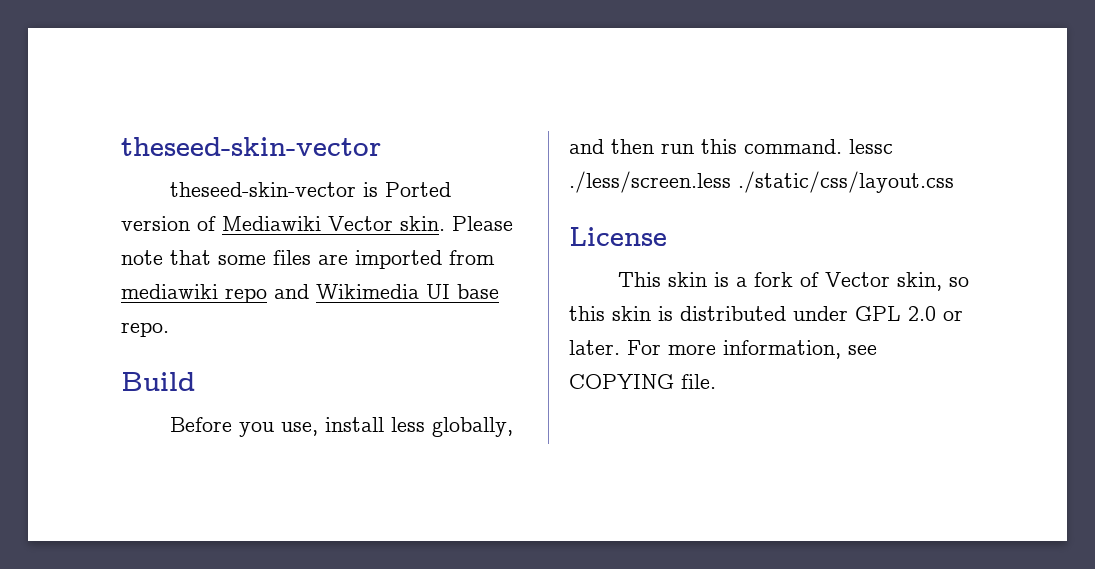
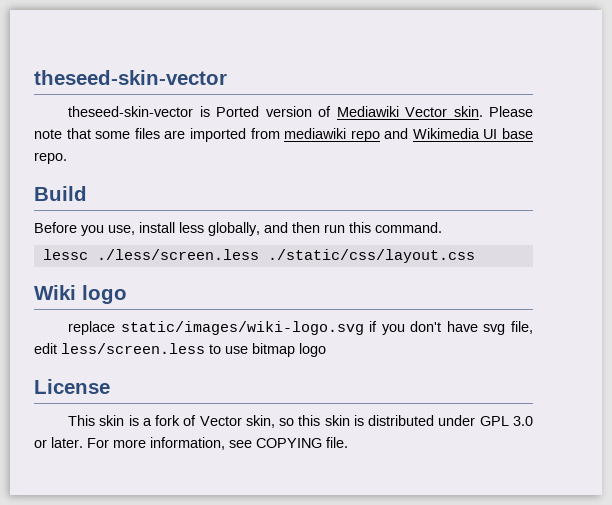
- Before you use, install less globally, and then run this command. lessc ./less/screen.less ./static/css/layout.css
+ Before you use, install less globally, and then run this command.
+ lessc ./less/screen.less ./static/css/layout.css
+ Wiki logo
+ replace static/images/wiki-logo.svg if you don't have svg file, edit less/screen.less to use bitmap logo
- This skin is a fork of Vector skin, so this skin is distributed under GPL 2.0 or later.
+ This skin is a fork of Vector skin, so this skin is distributed under GPL 3.0 or later.

